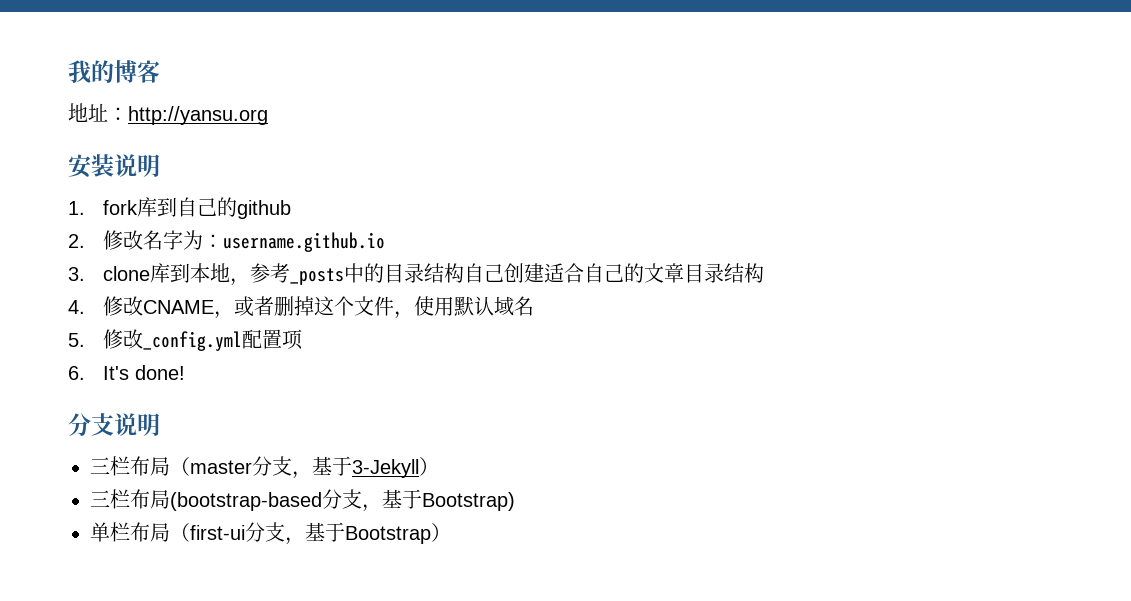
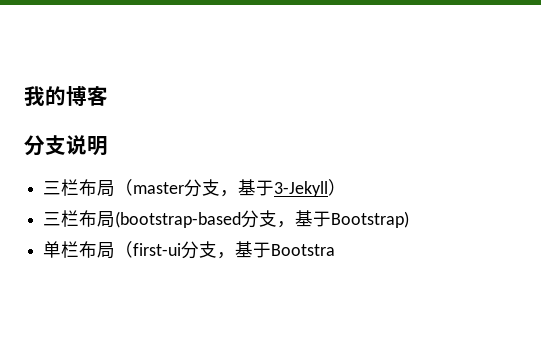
- 地址：http://yansu.org
- 安装说明
- 1. fork库到自己的github
- 2.修改名字为：username.github.io
- 3. clone库到本地，参考_posts中的目录结构自己创建适合自己的文章目录结构
- 4.修改CNAME，或者删掉这个文件，使用默认域名
- 5.修改_config.yml配置项
- 6. It's done!
- 单栏布局（first-ui分支，基于Bootstrap）
+ 单栏布局（first-ui分支，基于Bootstra

